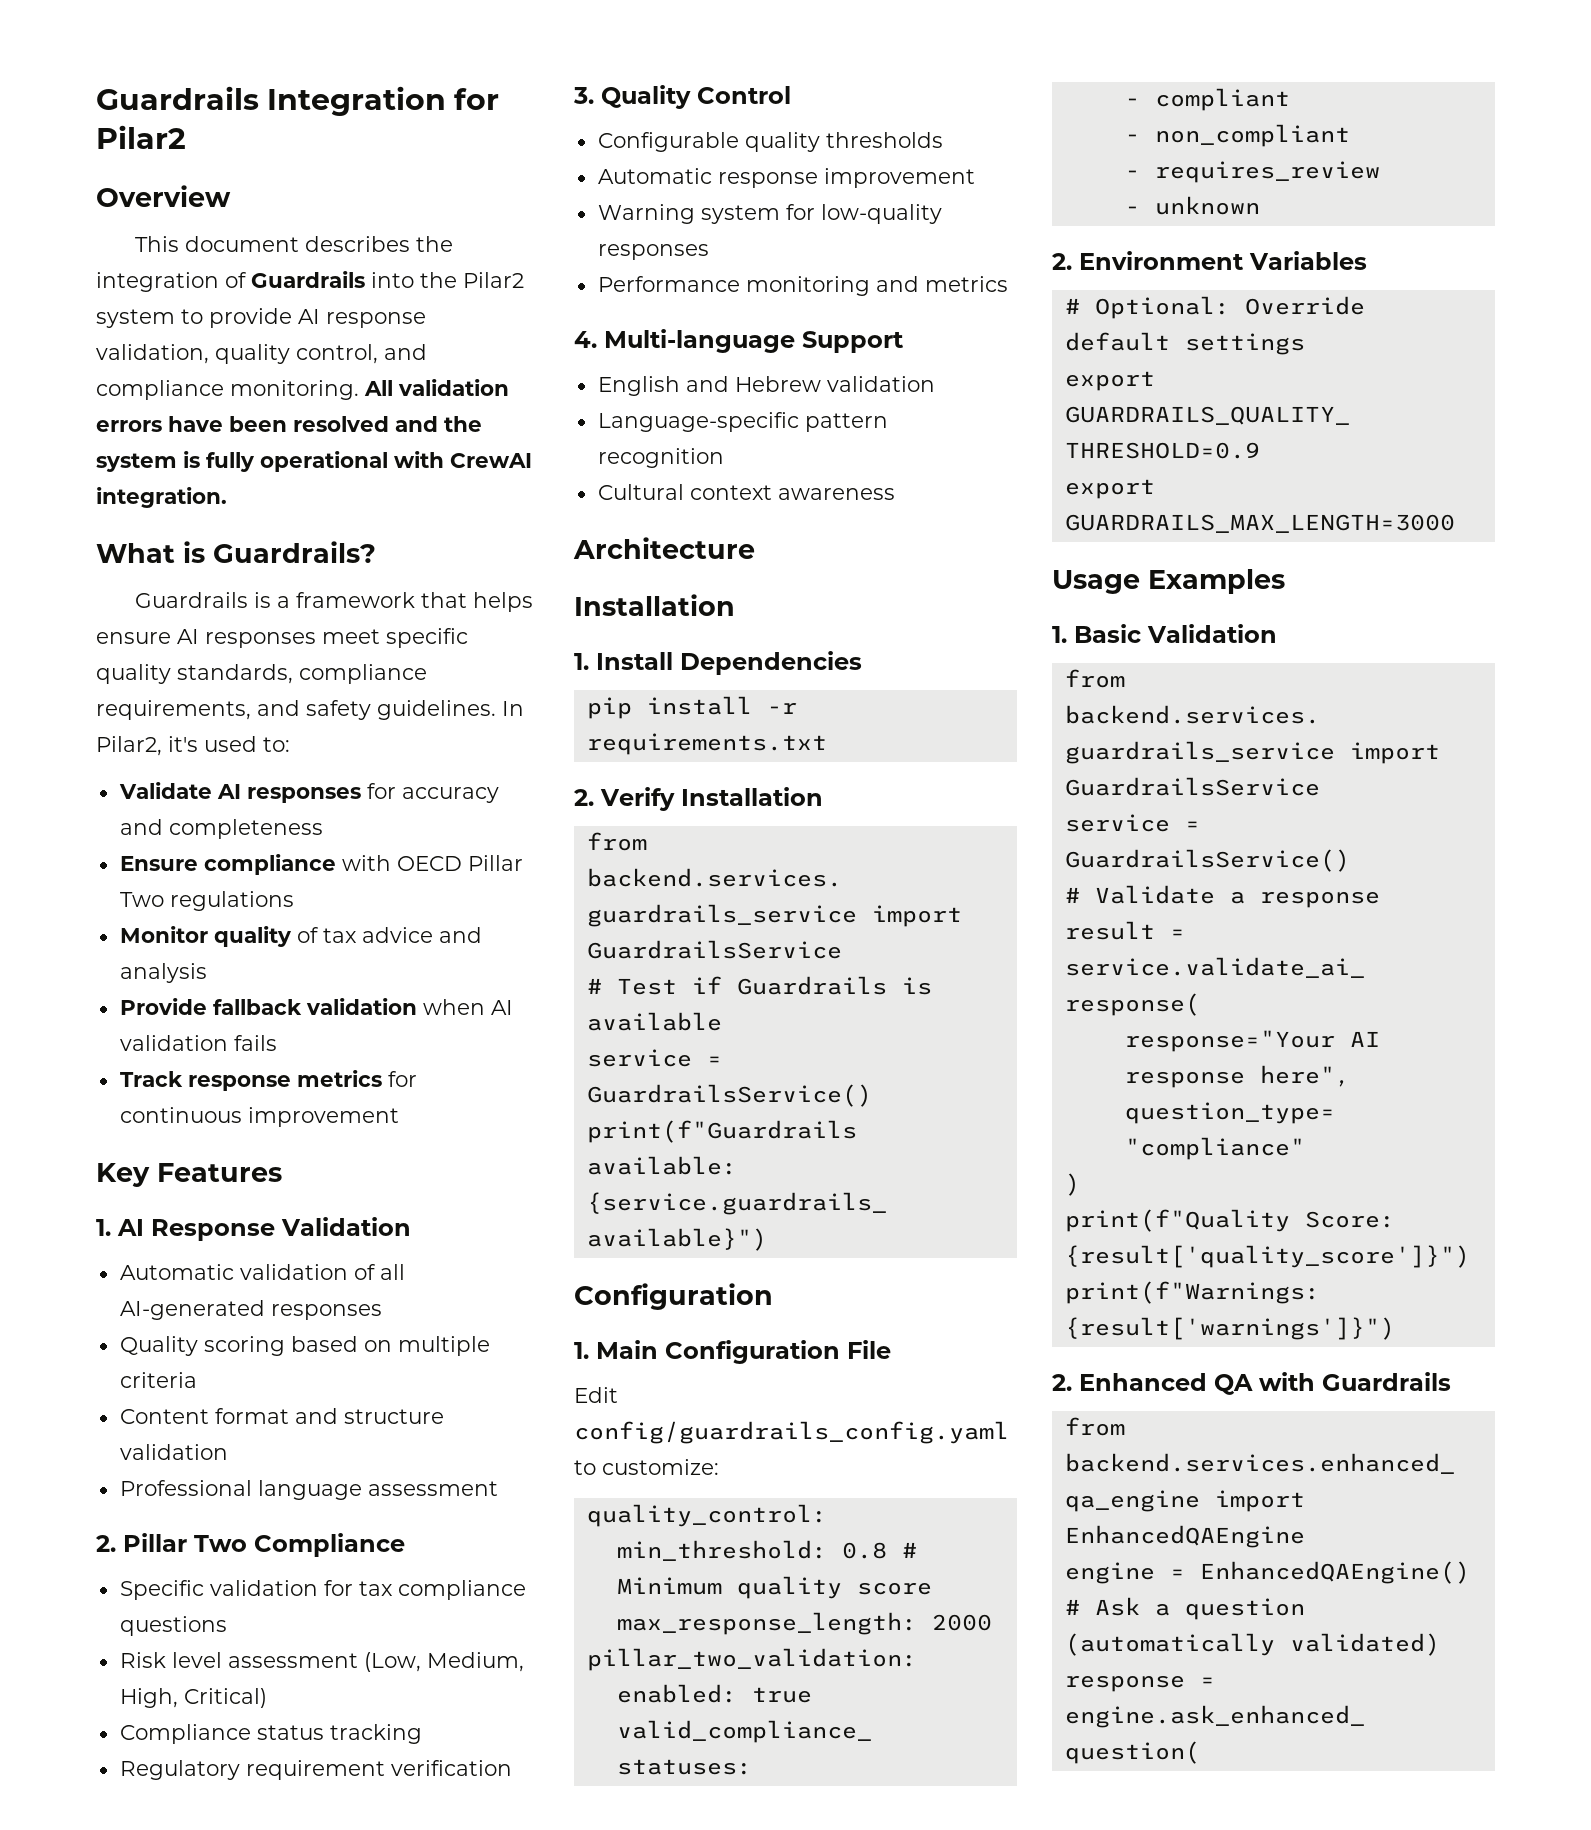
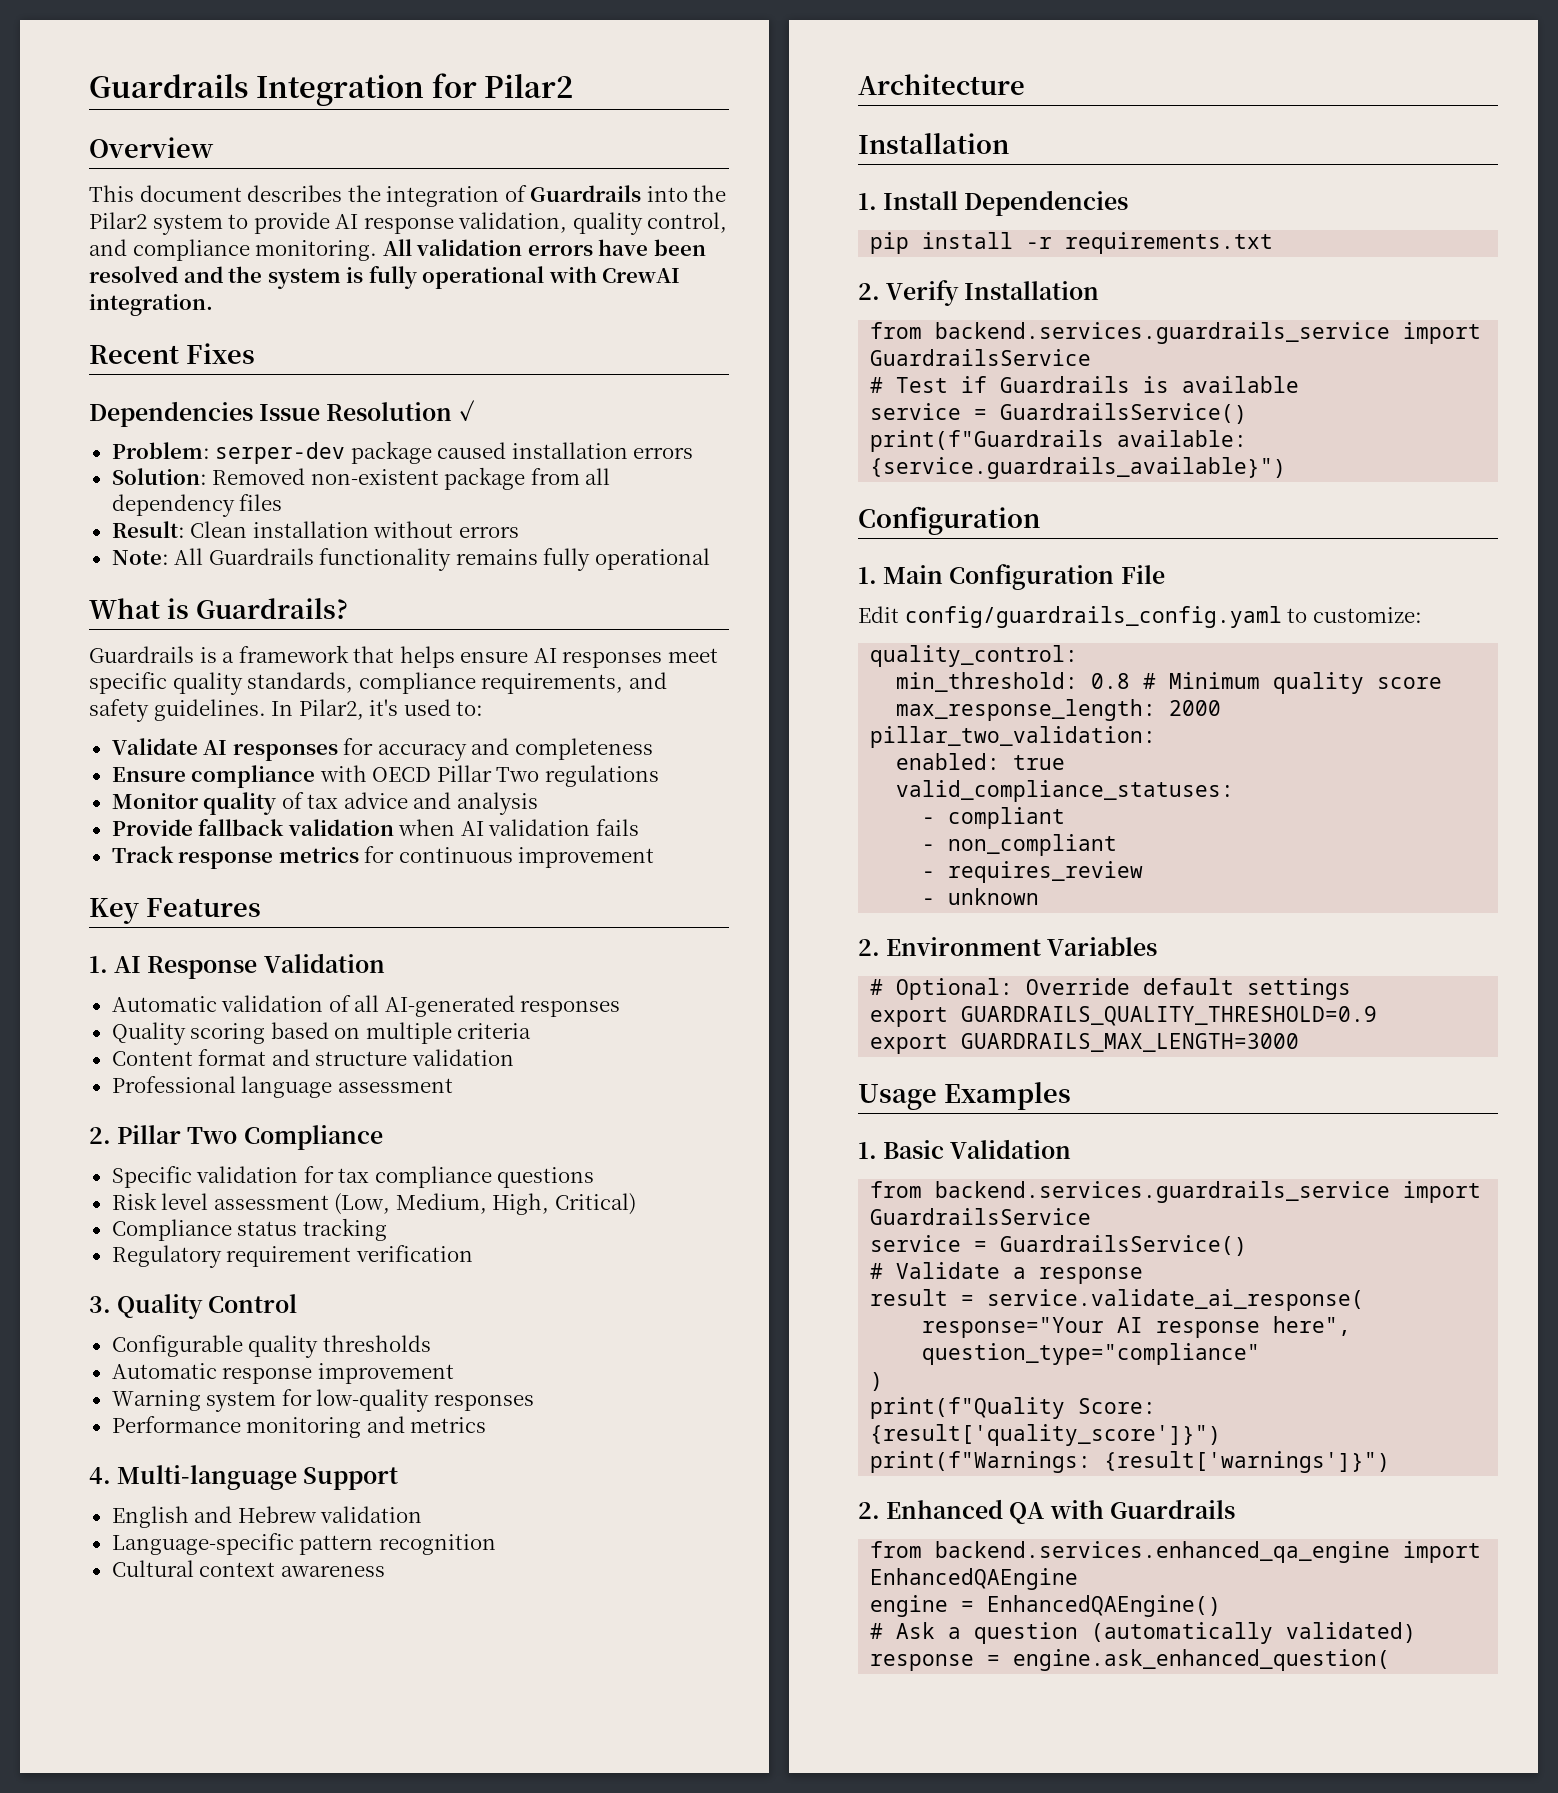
+ Recent Fixes
+ Dependencies Issue Resolution ✓
+ Problem: serper-dev package caused installation errors
+ Solution: Removed non-existent package from all dependency files
+ Result: Clean installation without errors
+ Note: All Guardrails functionality remains fully operational

